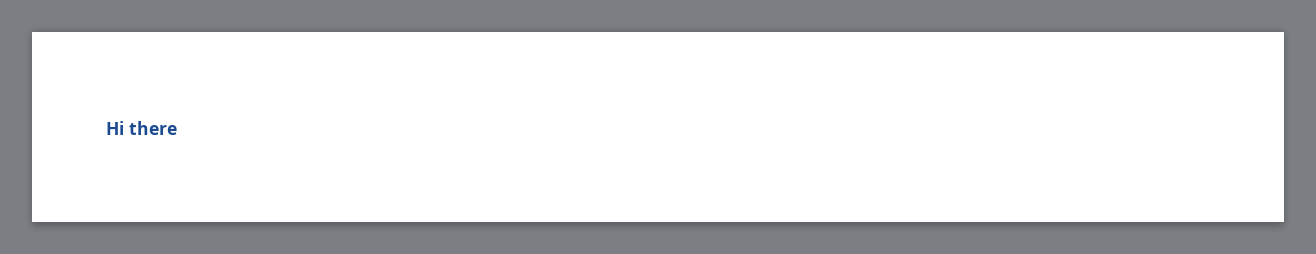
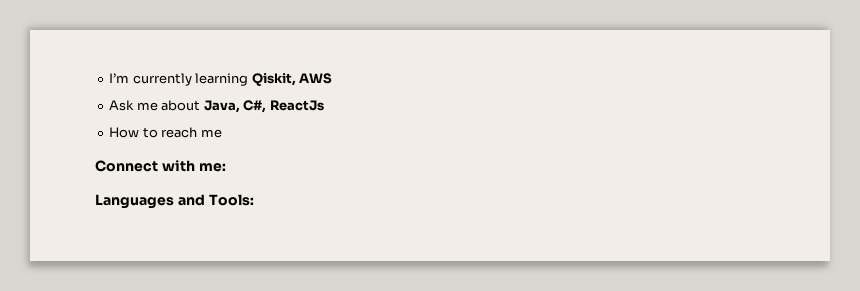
- Hi there
+ I’m currently learning Qiskit, AWS
+ Ask me about Java, C#, ReactJs
+ How to reach me
+ Connect with me:
+ Languages and Tools:

